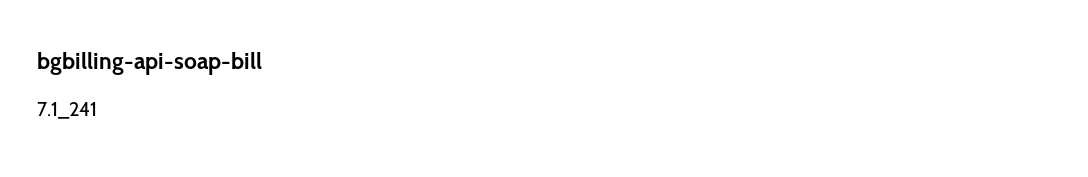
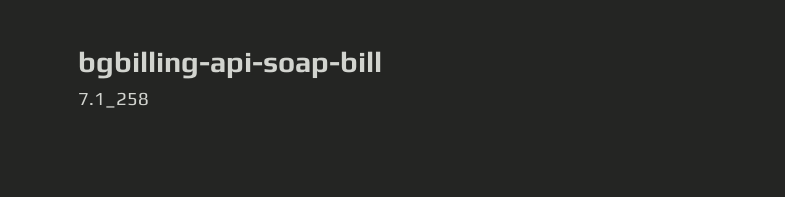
- 7.1_241
+ 7.1_258

